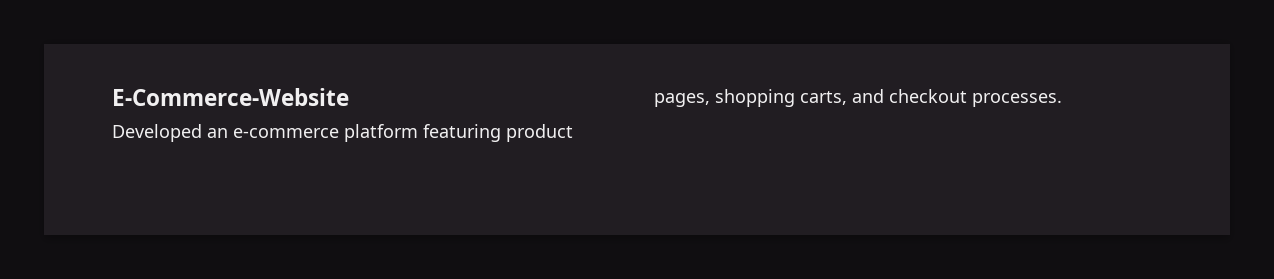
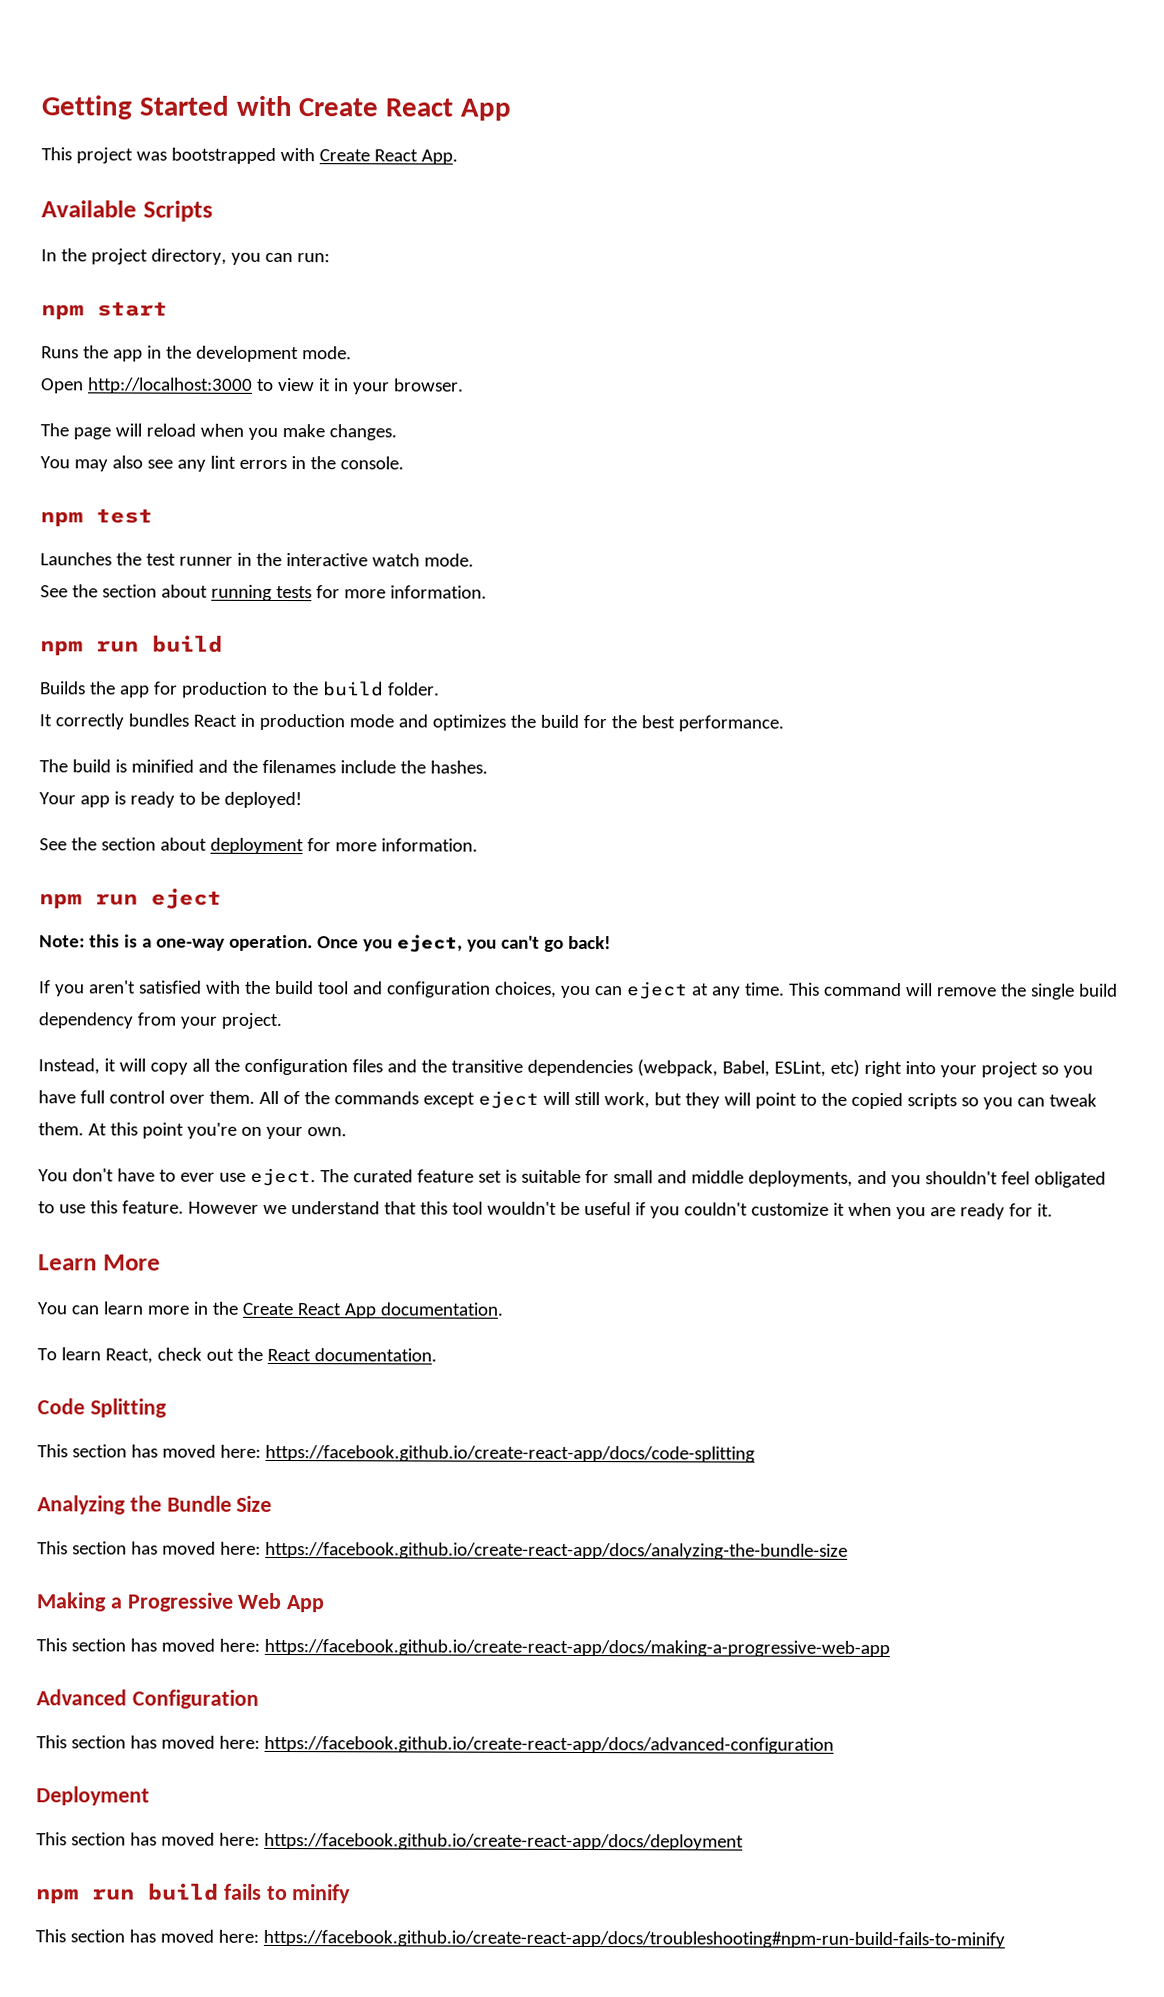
- E-Commerce-Website
- Developed an e-commerce platform featuring product pages, shopping carts, and checkout processes.
+ Getting Started with Create React App
+ This project was bootstrapped with Create React App.
+ Available Scripts
+ In the project directory, you can run:
+ npm start
+ Runs the app in the development mode.
+ Open http://localhost:3000 to view it in your browser.
+ The page will reload when you make changes.
+ You may also see any lint errors in the console.
+ npm test
+ Launches the test runner in the interactive watch mode.
+ See the section about running tests for more information.
+ npm run build
+ Builds the app for production to the build folder.
+ It correctly bundles React in production mode and optimizes the build for the best performance.
+ The build is minified and the filenames include the hashes.
+ Your app is ready to be deployed!
+ See the section about deployment for more information.
+ npm run eject
+ Note: this is a one-way operation. Once you eject, you can't go back!
+ If you aren't satisfied with the build tool and configuration choices, you can eject at any time. This command will remove the single build dependency from your project.
+ Instead, it will copy all the configuration files and the transitive dependencies (webpack, Babel, ESLint, etc) right into your project so you have full control over them. All of the commands except eject will still work, but they will point to the copied scripts so you can tweak them. At this point you're on your own.
+ You don't have to ever use eject. The curated feature set is suitable for small and middle deployments, and you shouldn't feel obligated to use this feature. However we understand that this tool wouldn't be useful if you couldn't customize it when you are ready for it.
+ Learn More
+ You can learn more in the Create React App documentation.
+ To learn React, check out the React documentation.
+ Code Splitting
+ This section has moved here: https://facebook.github.io/create-react-app/docs/code-splitting
+ Analyzing the Bundle Size
+ This section has moved here: https://facebook.github.io/create-react-app/docs/analyzing-the-bundle-size
+ Making a Progressive Web App
+ This section has moved here: https://facebook.github.io/create-react-app/docs/making-a-progressive-web-app
+ Advanced Configuration
+ This section has moved here: https://facebook.github.io/create-react-app/docs/advanced-configuration
+ Deployment
+ This section has moved here: https://facebook.github.io/create-react-app/docs/deployment
+ npm run build fails to minify
+ This section has moved here: https://facebook.github.io/create-react-app/docs/troubleshooting#npm-run-build-fails-to-minify

